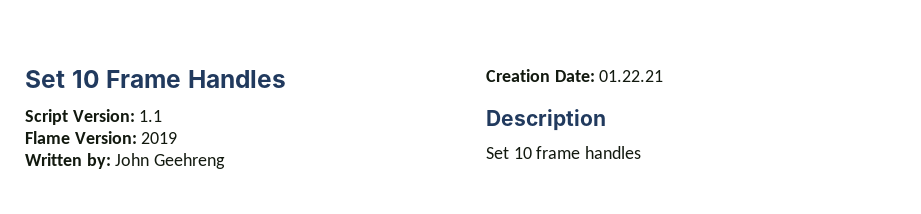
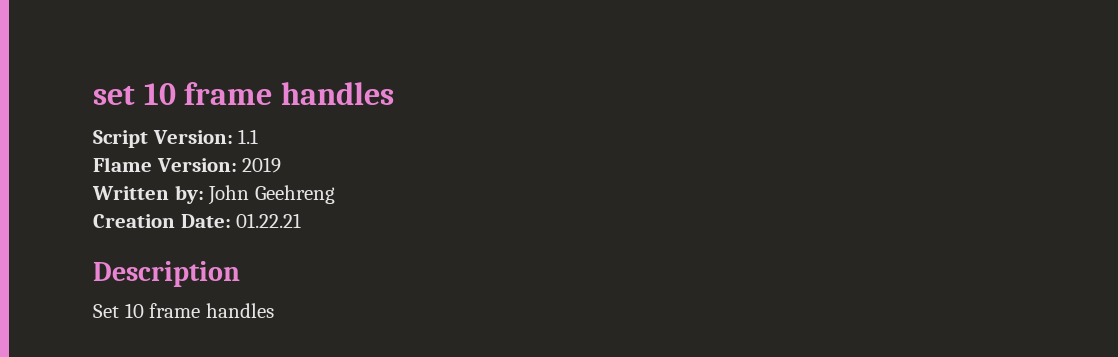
- Set 10 Frame Handles
+ set 10 frame handles

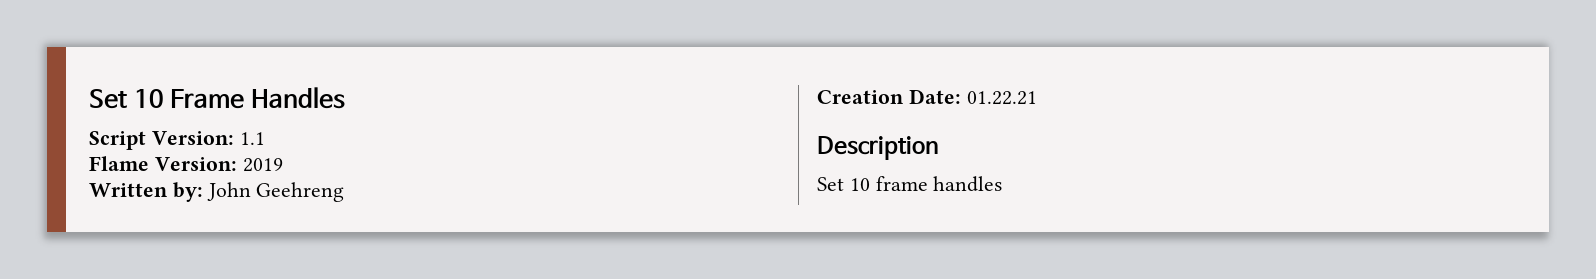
- set 10 frame handles
+ Set 10 Frame Handles

